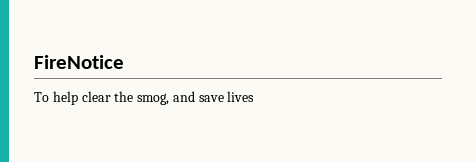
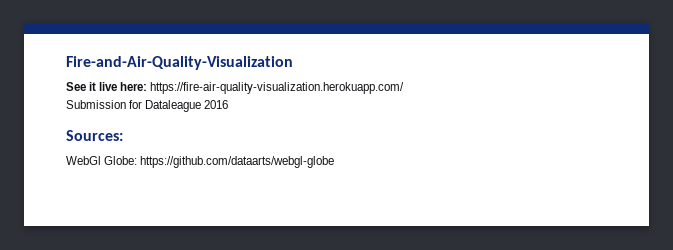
- FireNotice
- To help clear the smog, and save lives
+ Fire-and-Air-Quality-Visualization
+ See it live here: https://fire-air-quality-visualization.herokuapp.com/
+ Submission for Dataleague 2016
+ Sources:
+ WebGl Globe: https://github.com/dataarts/webgl-globe

